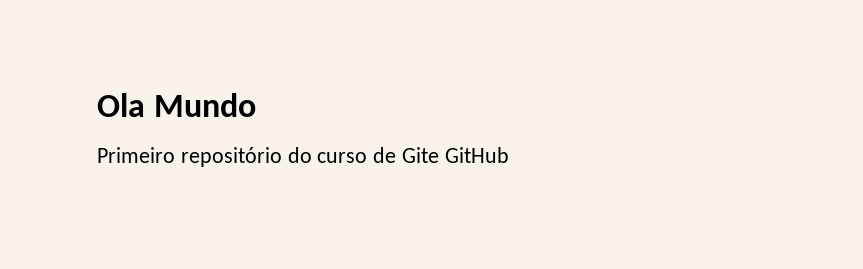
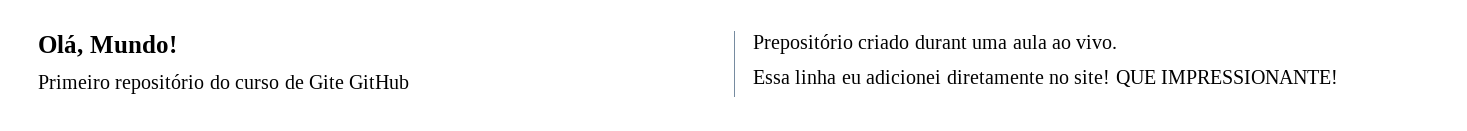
- Ola Mundo
+ Olá, Mundo!
+ Prepositório criado durant uma aula ao vivo.
+ Essa linha eu adicionei diretamente no site! QUE IMPRESSIONANTE!

